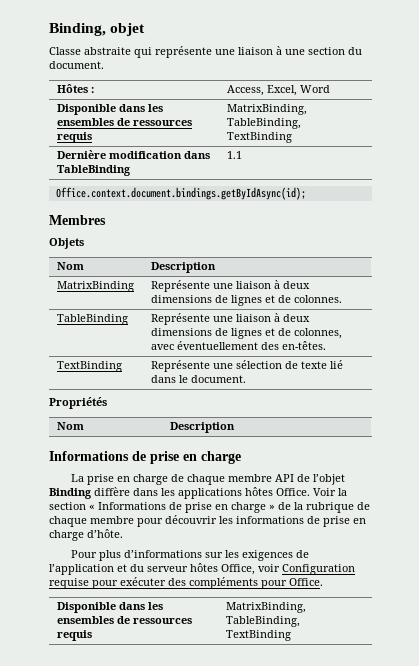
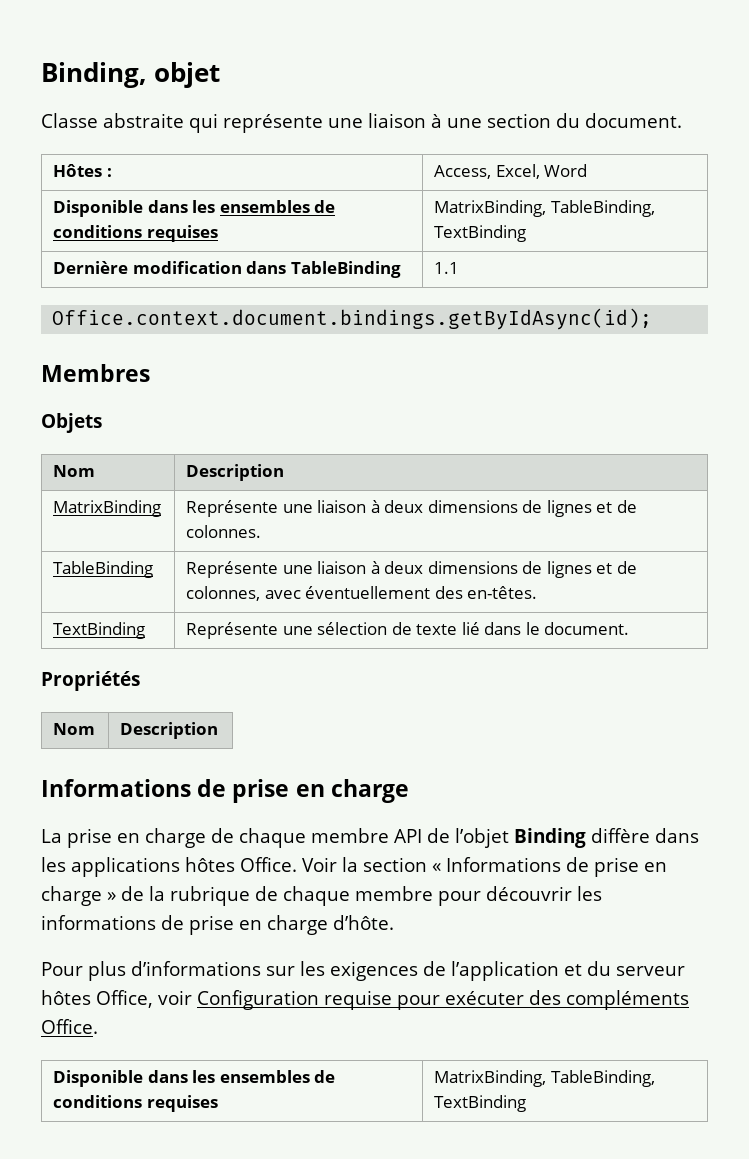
  Hôtes : | Access, Excel, Word
- Disponible dans les ensembles de ressources requis | MatrixBinding, TableBinding, TextBinding
+ Disponible dans les ensembles de conditions requises | MatrixBinding, TableBinding, TextBinding
- Pour plus d’informations sur les exigences de l’application et du serveur hôtes Office, voir Configuration requise pour exécuter des compléments pour Office.
- Disponible dans les ensembles de ressources requis | MatrixBinding, TableBinding, TextBinding
+ Pour plus d’informations sur les exigences de l’application et du serveur hôtes Office, voir Configuration requise pour exécuter des compléments Office.
+ Disponible dans les ensembles de conditions requises | MatrixBinding, TableBinding, TextBinding

